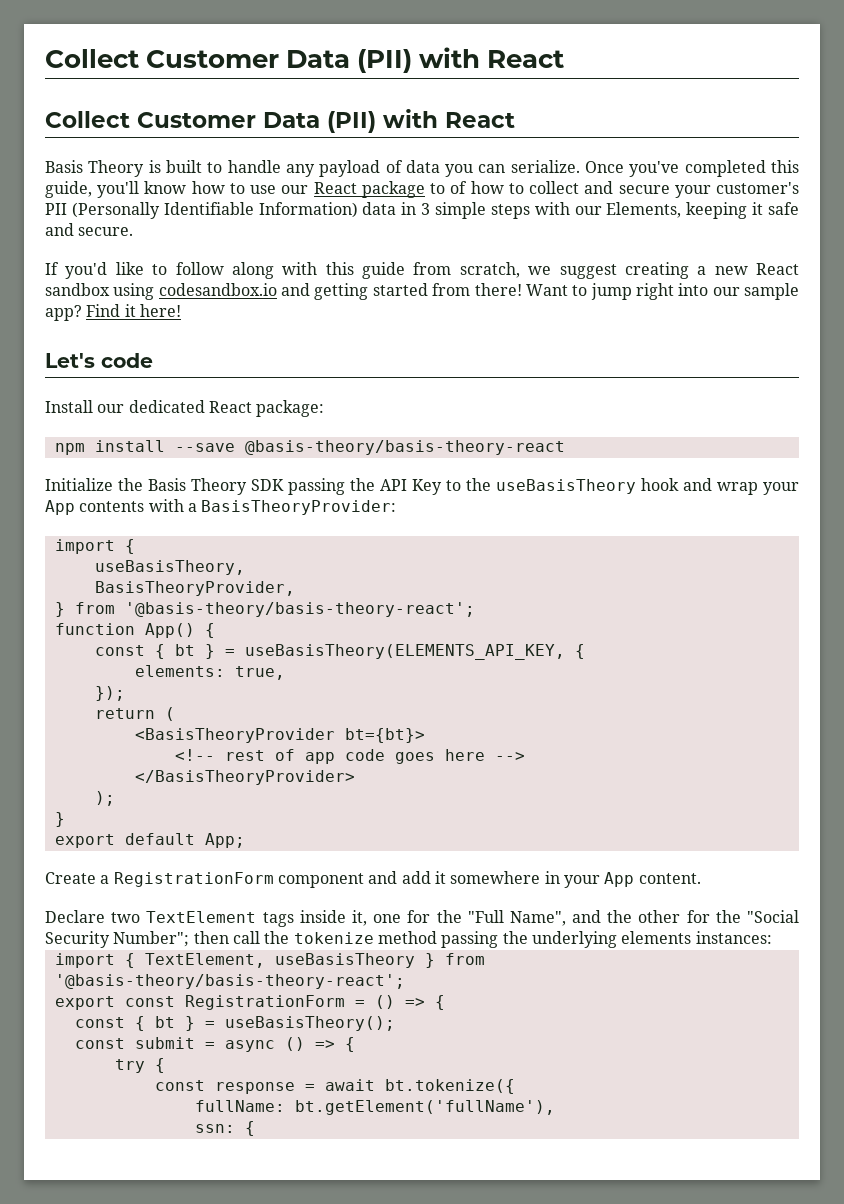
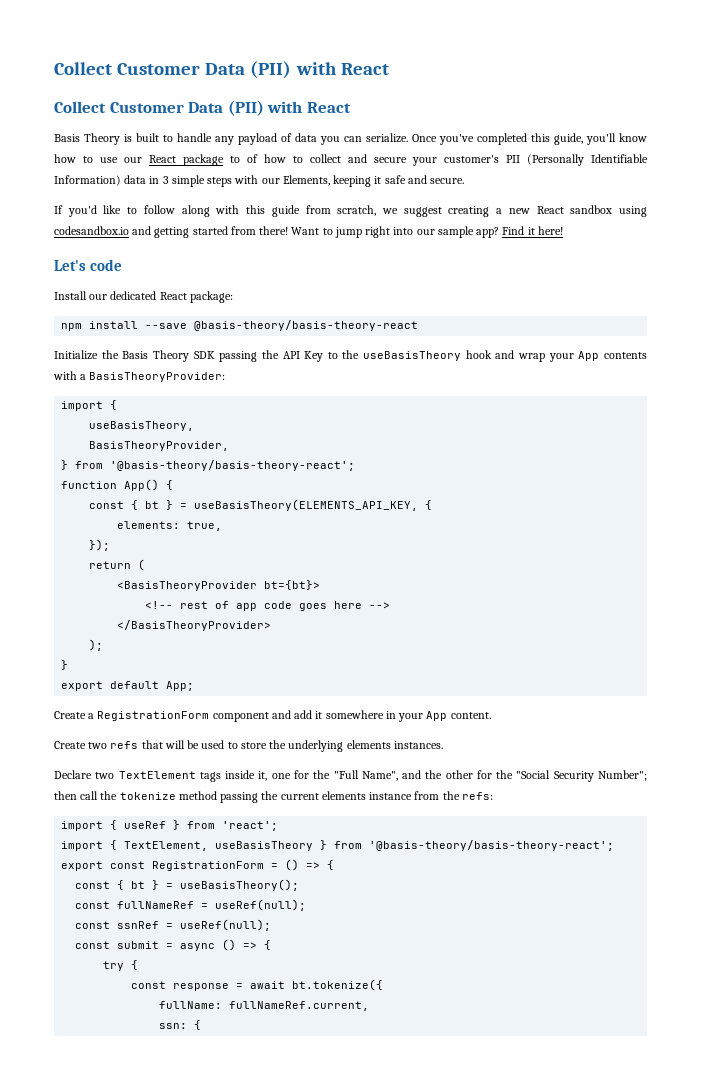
+ Create two refs that will be used to store the underlying elements instances.
- Declare two TextElement tags inside it, one for the "Full Name", and the other for the "Social Security Number"; then call the tokenize method passing the underlying elements instances:
+ Declare two TextElement tags inside it, one for the "Full Name", and the other for the "Social Security Number"; then call the tokenize method passing the current elements instance from the refs:
+ import { useRef } from 'react';
+ const fullNameRef = useRef(null);
+ const ssnRef = useRef(null);
- fullName: bt.getElement('fullName'),
+ fullName: fullNameRef.current,

